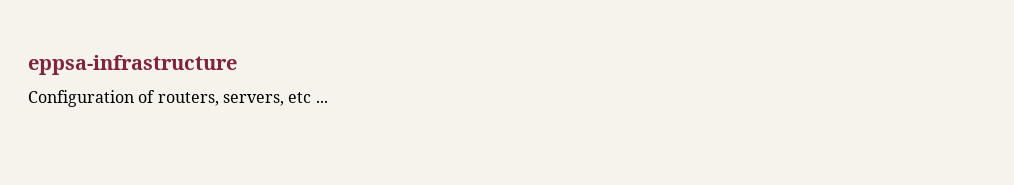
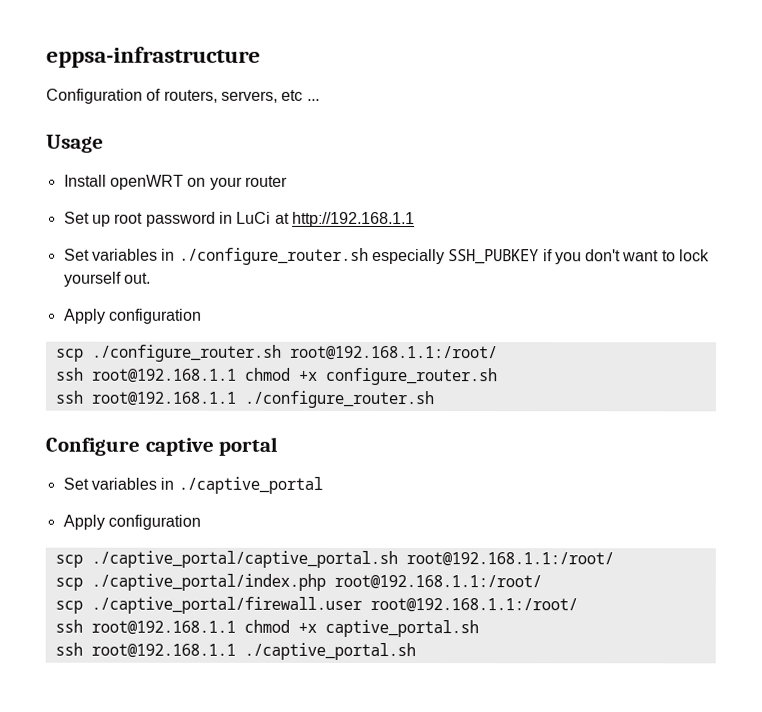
+ Usage
+ Install openWRT on your router
+ Set up root password in LuCi at http://192.168.1.1
+ Set variables in ./configure_router.sh especially SSH_PUBKEY if you don't want to lock yourself out.
+ Apply configuration
+ scp ./configure_router.sh root@192.168.1.1:/root/
+ ssh root@192.168.1.1 chmod +x configure_router.sh
+ ssh root@192.168.1.1 ./configure_router.sh
+ Configure captive portal
+ Set variables in ./captive_portal
+ Apply configuration
+ scp ./captive_portal/captive_portal.sh root@192.168.1.1:/root/
+ scp ./captive_portal/index.php root@192.168.1.1:/root/
+ scp ./captive_portal/firewall.user root@192.168.1.1:/root/
+ ssh root@192.168.1.1 chmod +x captive_portal.sh
+ ssh root@192.168.1.1 ./captive_portal.sh

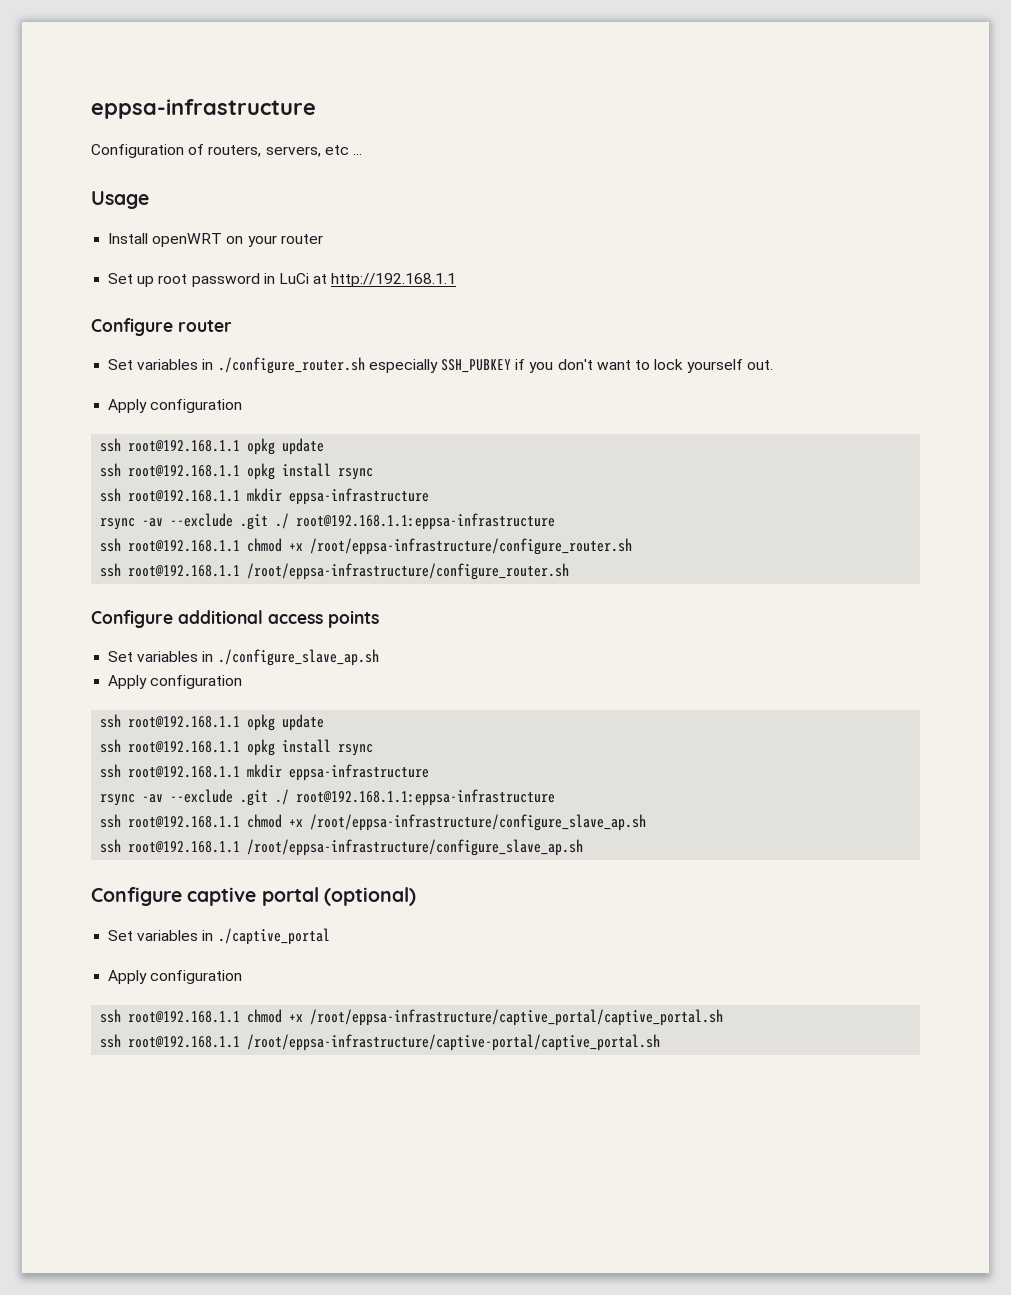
+ Configure router
  Set variables in ./configure_router.sh especially SSH_PUBKEY if you don't want to lock yourself out.
  Apply configuration
- scp ./configure_router.sh root@192.168.1.1:/root/
- ssh root@192.168.1.1 chmod +x configure_router.sh
- ssh root@192.168.1.1 ./configure_router.sh
+ ssh root@192.168.1.1 opkg update
+ ssh root@192.168.1.1 opkg install rsync
+ ssh root@192.168.1.1 mkdir eppsa-infrastructure
+ rsync -av --exclude .git ./ root@192.168.1.1:eppsa-infrastructure
+ ssh root@192.168.1.1 chmod +x /root/eppsa-infrastructure/configure_router.sh
+ ssh root@192.168.1.1 /root/eppsa-infrastructure/configure_router.sh
+ Configure additional access points
+ Set variables in ./configure_slave_ap.sh
+ Apply configuration
+ ssh root@192.168.1.1 opkg update
+ ssh root@192.168.1.1 opkg install rsync
+ ssh root@192.168.1.1 mkdir eppsa-infrastructure
+ rsync -av --exclude .git ./ root@192.168.1.1:eppsa-infrastructure
+ ssh root@192.168.1.1 chmod +x /root/eppsa-infrastructure/configure_slave_ap.sh
+ ssh root@192.168.1.1 /root/eppsa-infrastructure/configure_slave_ap.sh
- Configure captive portal
+ Configure captive portal (optional)
- scp ./captive_portal/captive_portal.sh root@192.168.1.1:/root/
- scp ./captive_portal/index.php root@192.168.1.1:/root/
- scp ./captive_portal/firewall.user root@192.168.1.1:/root/
- ssh root@192.168.1.1 chmod +x captive_portal.sh
- ssh root@192.168.1.1 ./captive_portal.sh
+ ssh root@192.168.1.1 chmod +x /root/eppsa-infrastructure/captive_portal/captive_portal.sh
+ ssh root@192.168.1.1 /root/eppsa-infrastructure/captive-portal/captive_portal.sh

